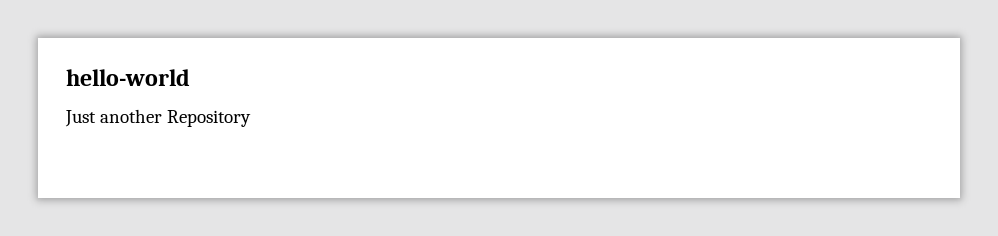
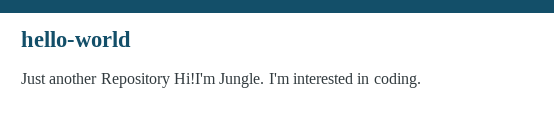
- Just another Repository
+ Just another Repository Hi!I'm Jungle. I'm interested in coding.

